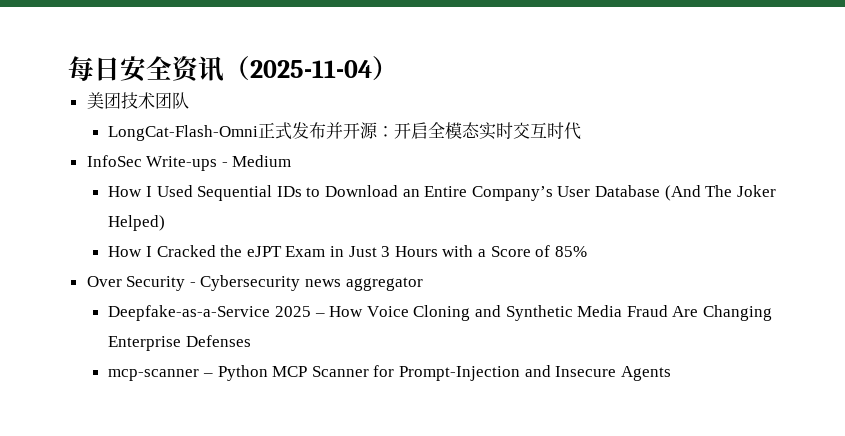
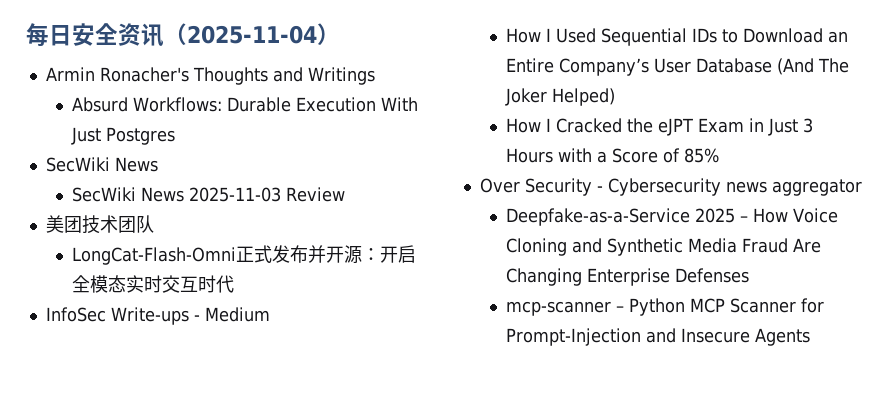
+ Armin Ronacher's Thoughts and Writings
+ Absurd Workflows: Durable Execution With Just Postgres
+ SecWiki News
+ SecWiki News 2025-11-03 Review

